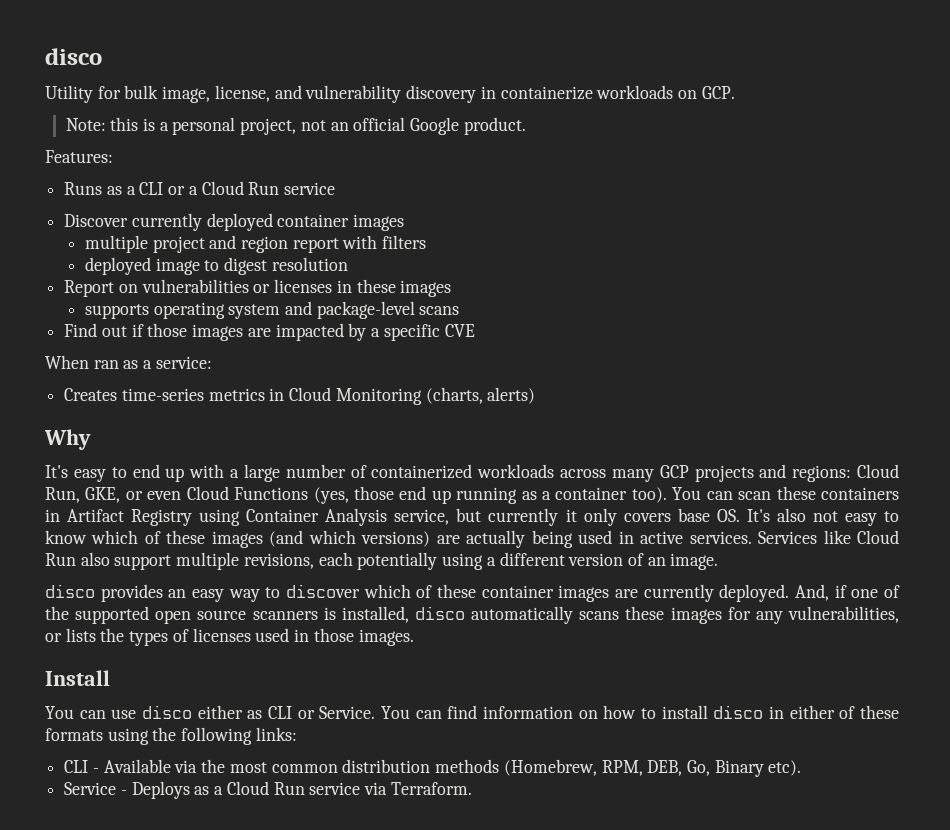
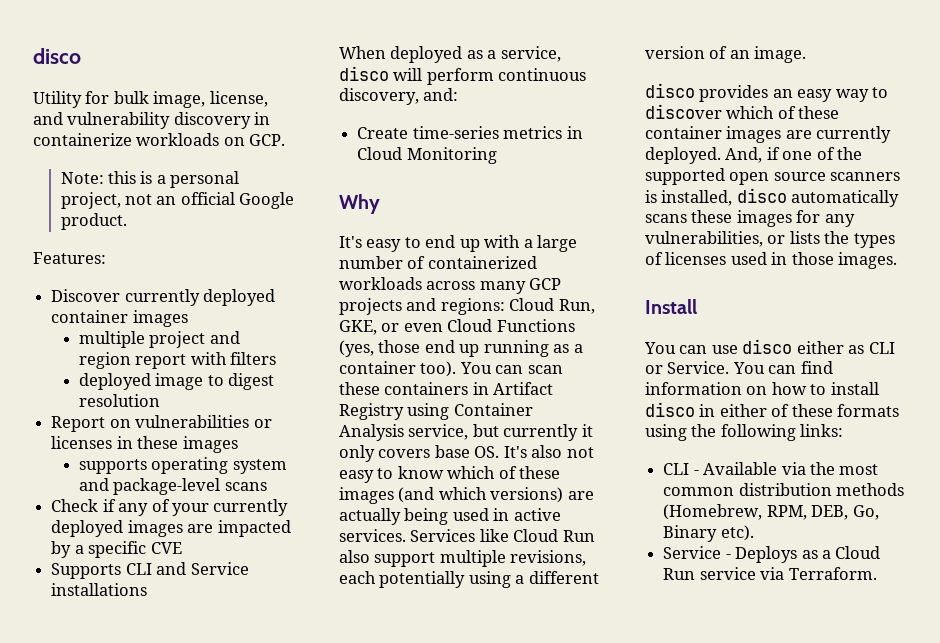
- Runs as a CLI or a Cloud Run service
- Find out if those images are impacted by a specific CVE
+ Check if any of your currently deployed images are impacted by a specific CVE
+ Supports CLI and Service installations
- When ran as a service:
- Creates time-series metrics in Cloud Monitoring (charts, alerts)
+ When deployed as a service, disco will perform continuous discovery, and:
+ Create time-series metrics in Cloud Monitoring

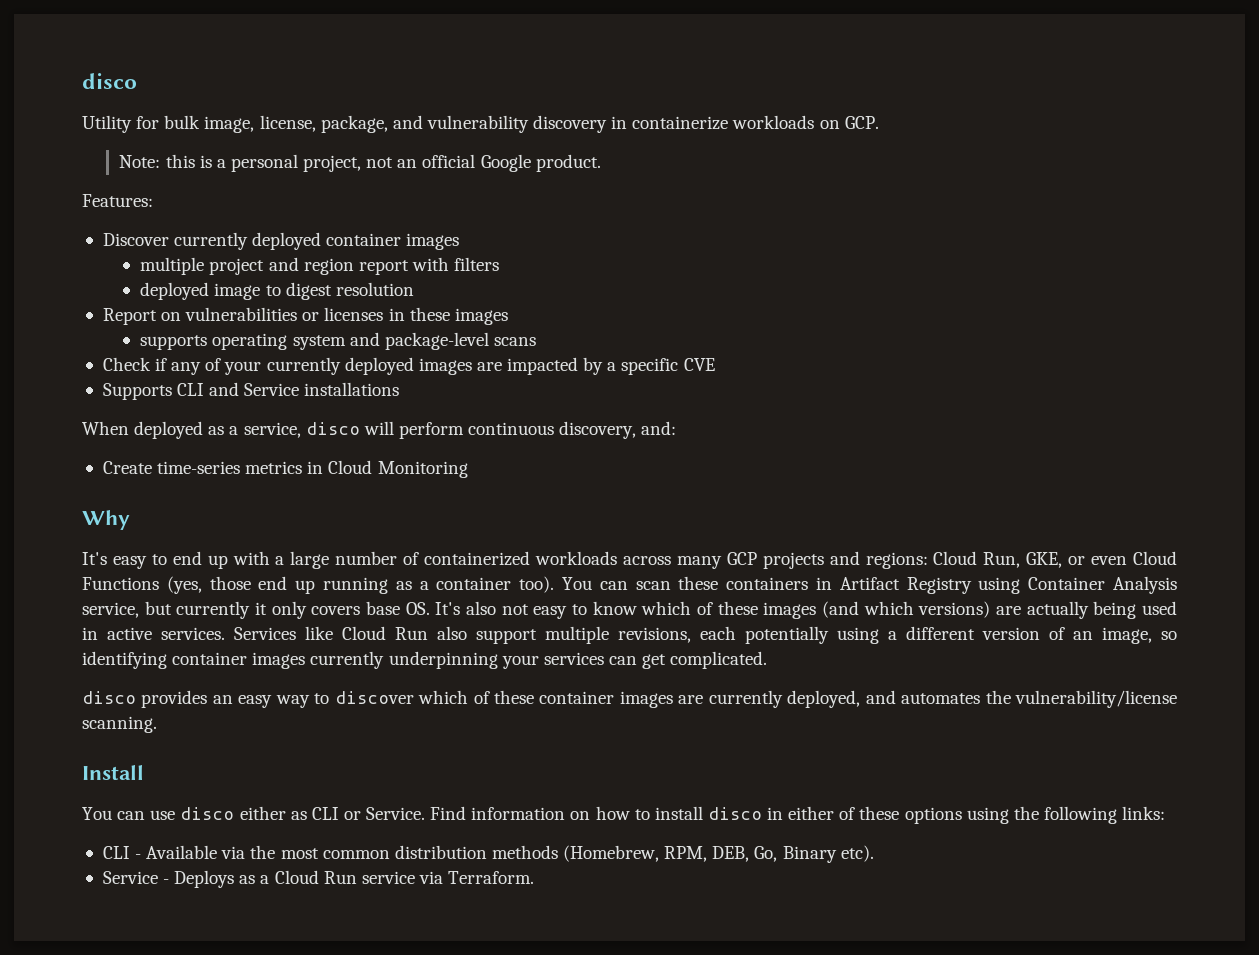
- Utility for bulk image, license, and vulnerability discovery in containerize workloads on GCP.
+ Utility for bulk image, license, package, and vulnerability discovery in containerize workloads on GCP.
- Services like Cloud Run also support multiple revisions, each potentially using a different version of an image.
+ Services like Cloud Run also support multiple revisions, each potentially using a different version of an image, so identifying container images currently underpinning your services can get complicated.
- disco provides an easy way to discover which of these container images are currently deployed. And, if one of the supported open source scanners is installed, disco automatically scans these images for any vulnerabilities, or lists the types of licenses used in those images.
+ disco provides an easy way to discover which of these container images are currently deployed, and automates the vulnerability/license scanning.
- You can find information on how to install disco in either of these formats using the following links:
+ Find information on how to install disco in either of these options using the following links:

